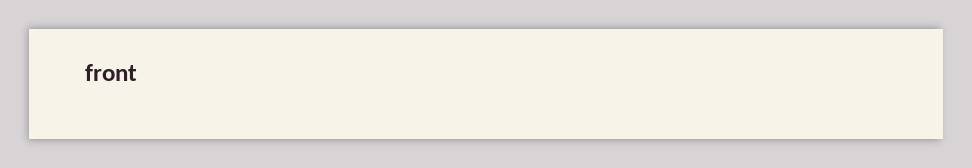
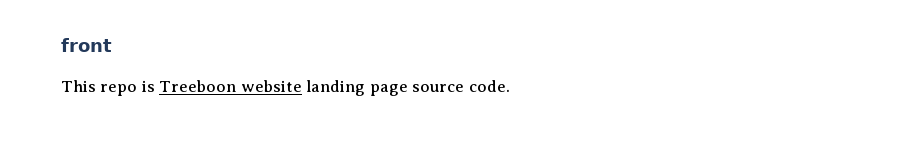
+ This repo is Treeboon website landing page source code.

